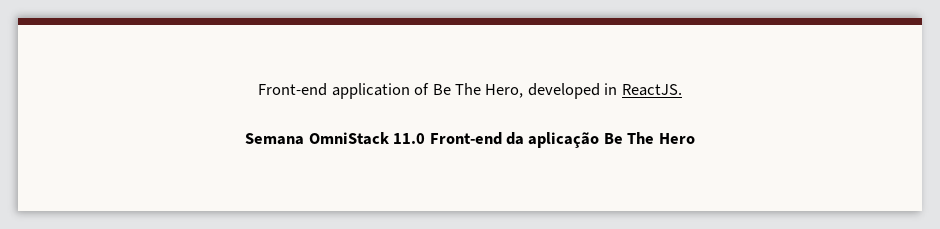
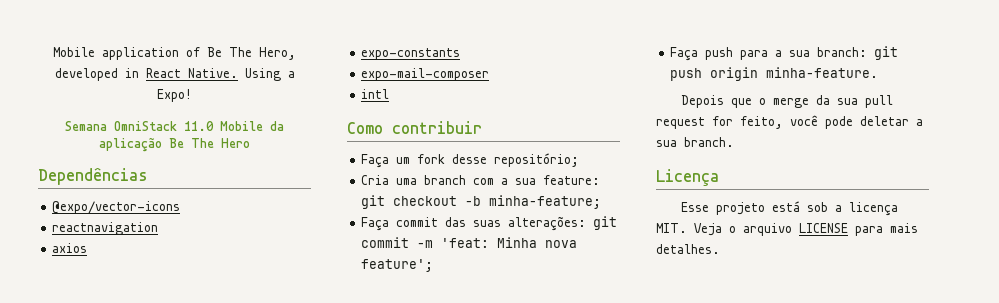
- Front-end application of Be The Hero, developed in ReactJS.
+ Mobile application of Be The Hero, developed in React Native. Using a Expo!
- Semana OmniStack 11.0 Front-end da aplicação Be The Hero
+ Semana OmniStack 11.0 Mobile da aplicação Be The Hero
+ Dependências
+ @expo/vector-icons
+ reactnavigation
+ axios
+ expo-constants
+ expo-mail-composer
+ intl
+ Como contribuir
+ Faça um fork desse repositório;
+ Cria uma branch com a sua feature: git checkout -b minha-feature;
+ Faça commit das suas alterações: git commit -m 'feat: Minha nova feature';
+ Faça push para a sua branch: git push origin minha-feature.
+ Depois que o merge da sua pull request for feito, você pode deletar a sua branch.
+ Licença
+ Esse projeto está sob a licença MIT. Veja o arquivo LICENSE para mais detalhes.

